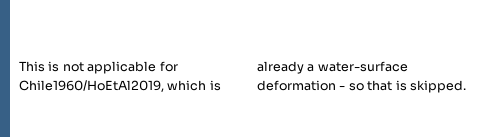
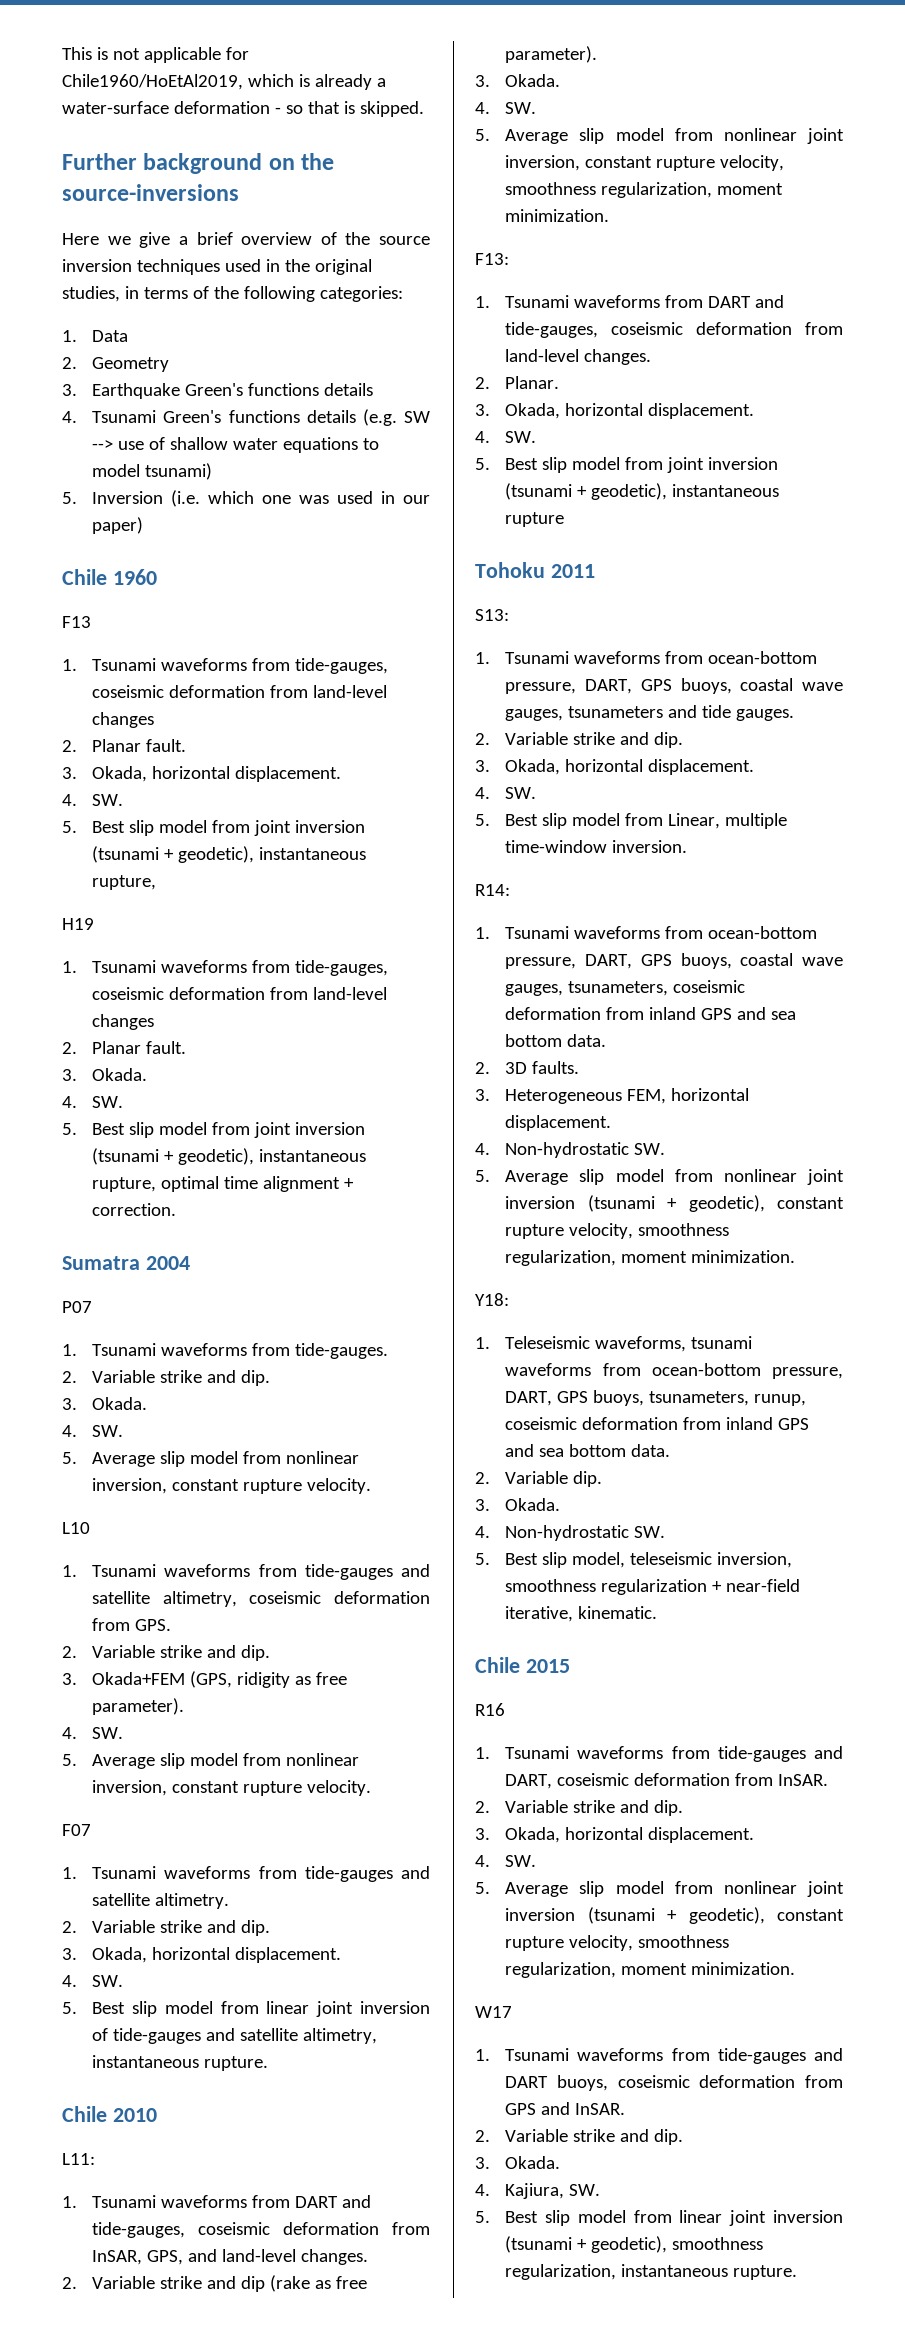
+ Further background on the source-inversions
+ Here we give a brief overview of the source inversion techniques used in the original studies, in terms of the following categories:
+ 1. Data
+ 2. Geometry
+ 3. Earthquake Green's functions details
+ 4. Tsunami Green's functions details (e.g. SW --> use of shallow water equations to model tsunami)
+ 5. Inversion (i.e. which one was used in our paper)
+ Chile 1960
+ F13
+ 1. Tsunami waveforms from tide-gauges, coseismic deformation from land-level changes
+ 2. Planar fault.
+ 3. Okada, horizontal displacement.
+ 4. SW.
+ 5. Best slip model from joint inversion (tsunami + geodetic), instantaneous rupture,
+ H19
+ 1. Tsunami waveforms from tide-gauges, coseismic deformation from land-level changes
+ 2. Planar fault.
+ 3. Okada.
+ 4. SW.
+ 5. Best slip model from joint inversion (tsunami + geodetic), instantaneous rupture, optimal time alignment + correction.
+ Sumatra 2004
+ P07
+ 1. Tsunami waveforms from tide-gauges.
+ 2. Variable strike and dip.
+ 3. Okada.
+ 4. SW.
+ 5. Average slip model from nonlinear inversion, constant rupture velocity.
+ L10
+ 1. Tsunami waveforms from tide-gauges and satellite altimetry, coseismic deformation from GPS.
+ 2. Variable strike and dip.
+ 3. Okada+FEM (GPS, ridigity as free parameter).
+ 4. SW.
+ 5. Average slip model from nonlinear inversion, constant rupture velocity.
+ F07
+ 1. Tsunami waveforms from tide-gauges and satellite altimetry.
+ 2. Variable strike and dip.
+ 3. Okada, horizontal displacement.
+ 4. SW.
+ 5. Best slip model from linear joint inversion of tide-gauges and satellite altimetry, instantaneous rupture.
+ Chile 2010
+ L11:
+ 1. Tsunami waveforms from DART and tide-gauges, coseismic deformation from InSAR, GPS, and land-level changes.
+ 2. Variable strike and dip (rake as free parameter).
+ 3. Okada.
+ 4. SW.
+ 5. Average slip model from nonlinear joint inversion, constant rupture velocity, smoothness regularization, moment minimization.
+ F13:
+ 1. Tsunami waveforms from DART and tide-gauges, coseismic deformation from land-level changes.
+ 2. Planar.
+ 3. Okada, horizontal displacement.
+ 4. SW.
+ 5. Best slip model from joint inversion (tsunami + geodetic), instantaneous rupture
+ Tohoku 2011
+ S13:
+ 1. Tsunami waveforms from ocean-bottom pressure, DART, GPS buoys, coastal wave gauges, tsunameters and tide gauges.
+ 2. Variable strike and dip.
+ 3. Okada, horizontal displacement.
+ 4. SW.
+ 5. Best slip model from Linear, multiple time-window inversion.
+ R14:
+ 1. Tsunami waveforms from ocean-bottom pressure, DART, GPS buoys, coastal wave gauges, tsunameters, coseismic deformation from inland GPS and sea bottom data.
+ 2. 3D faults.
+ 3. Heterogeneous FEM, horizontal displacement.
+ 4. Non-hydrostatic SW.
+ 5. Average slip model from nonlinear joint inversion (tsunami + geodetic), constant rupture velocity, smoothness regularization, moment minimization.
+ Y18:
+ 1. Teleseismic waveforms, tsunami waveforms from ocean-bottom pressure, DART, GPS buoys, tsunameters, runup, coseismic deformation from inland GPS and sea bottom data.
+ 2. Variable dip.
+ 3. Okada.
+ 4. Non-hydrostatic SW.
+ 5. Best slip model, teleseismic inversion, smoothness regularization + near-field iterative, kinematic.
+ Chile 2015
+ R16
+ 1. Tsunami waveforms from tide-gauges and DART, coseismic deformation from InSAR.
+ 2. Variable strike and dip.
+ 3. Okada, horizontal displacement.
+ 4. SW.
+ 5. Average slip model from nonlinear joint inversion (tsunami + geodetic), constant rupture velocity, smoothness regularization, moment minimization.
+ W17
+ 1. Tsunami waveforms from tide-gauges and DART buoys, coseismic deformation from GPS and InSAR.
+ 2. Variable strike and dip.
+ 3. Okada.
+ 4. Kajiura, SW.
+ 5. Best slip model from linear joint inversion (tsunami + geodetic), smoothness regularization, instantaneous rupture.

